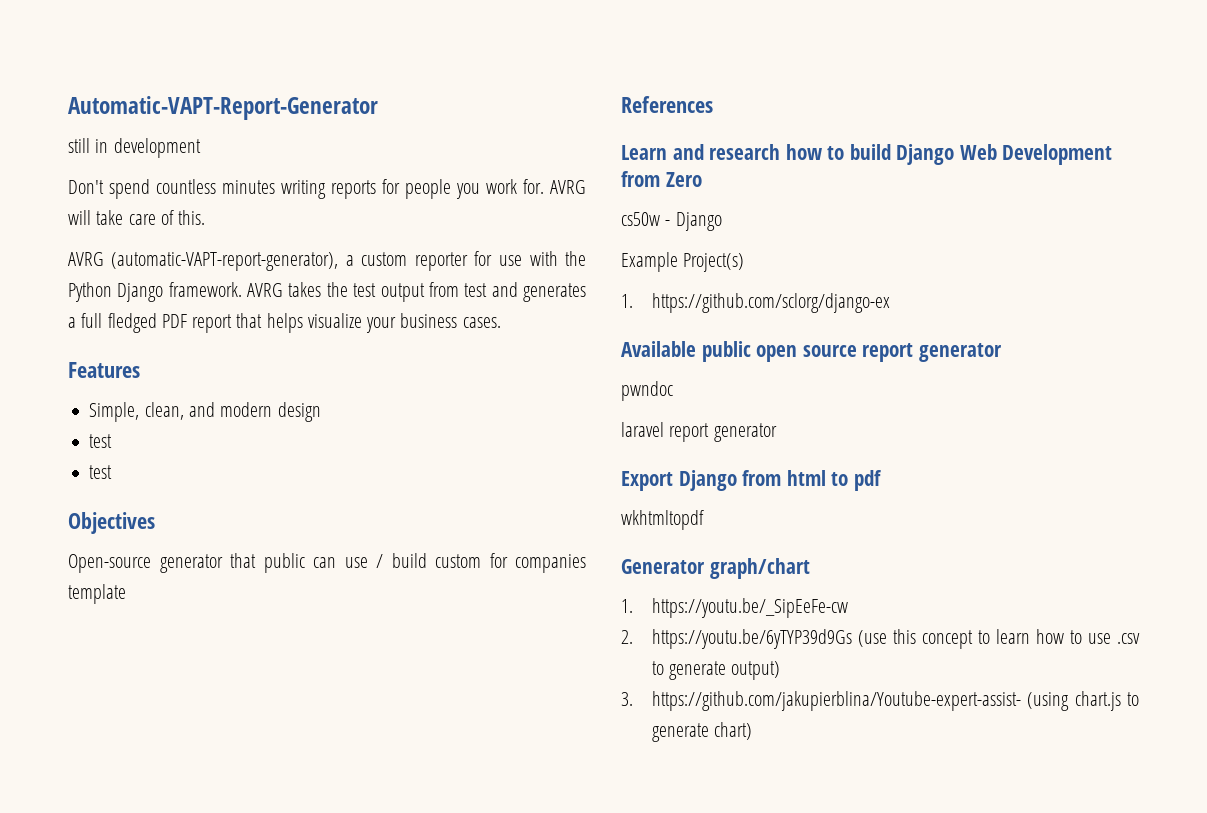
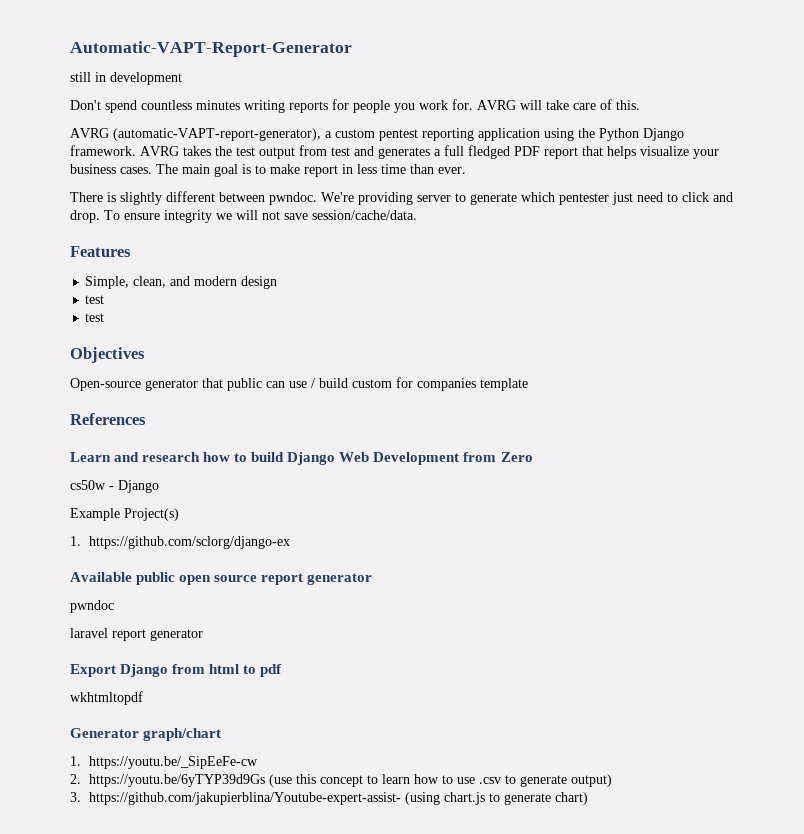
- AVRG (automatic-VAPT-report-generator), a custom reporter for use with the Python Django framework.
+ AVRG (automatic-VAPT-report-generator), a custom pentest reporting application using the Python Django framework.
+ The main goal is to make report in less time than ever.
+ There is slightly different between pwndoc. We're providing server to generate which pentester just need to click and drop. To ensure integrity we will not save session/cache/data.

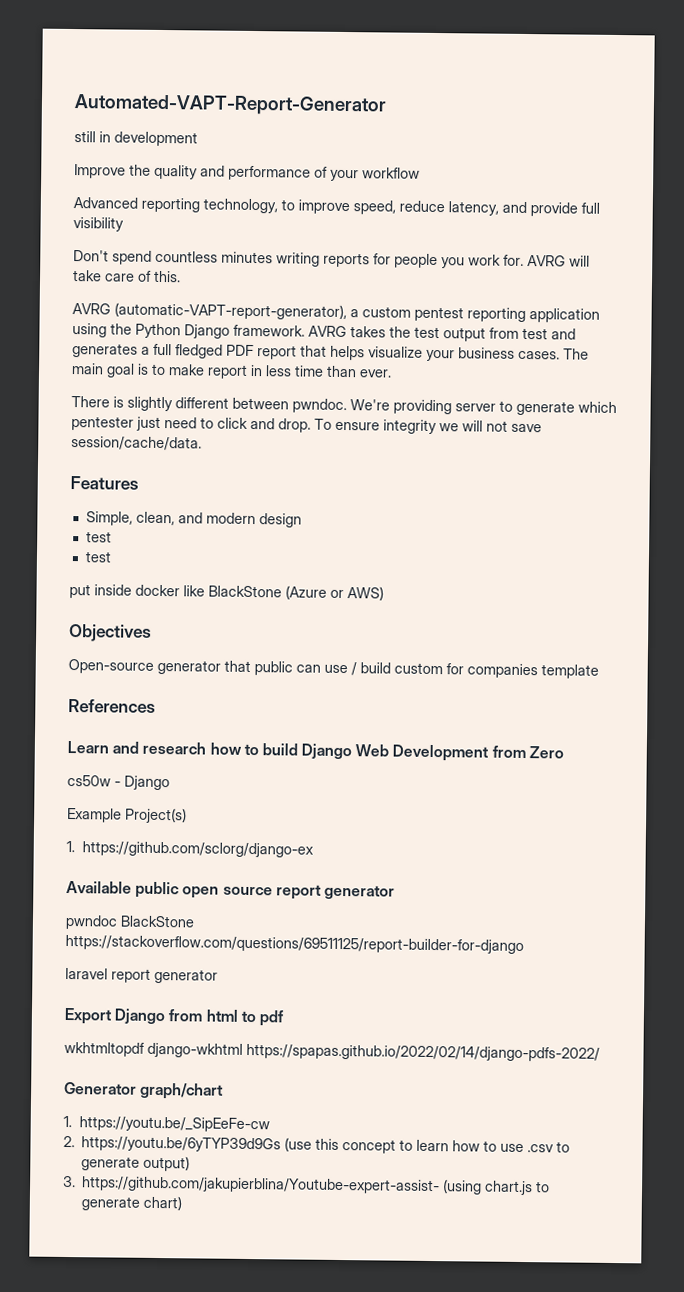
- Automatic-VAPT-Report-Generator
+ Automated-VAPT-Report-Generator
+ Improve the quality and performance of your workflow
+ Advanced reporting technology, to improve speed, reduce latency, and provide full visibility
+ put inside docker like BlackStone (Azure or AWS)
- pwndoc
+ pwndoc BlackStone https://stackoverflow.com/questions/69511125/report-builder-for-django
- wkhtmltopdf
+ wkhtmltopdf django-wkhtml https://spapas.github.io/2022/02/14/django-pdfs-2022/

